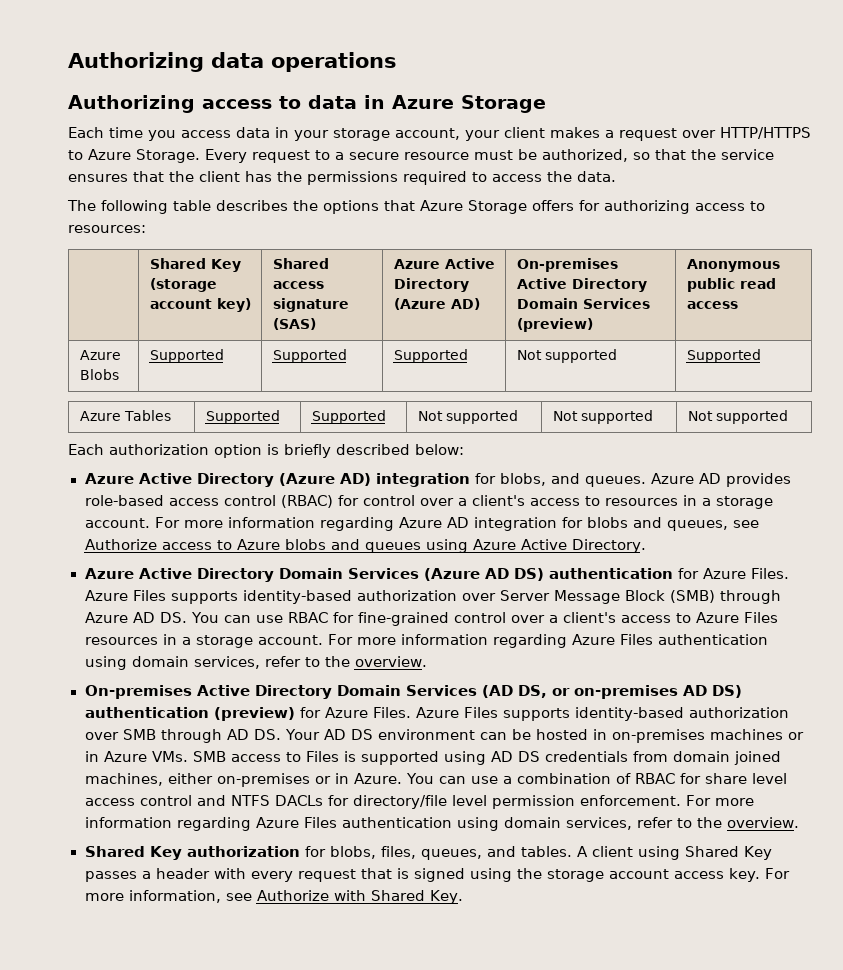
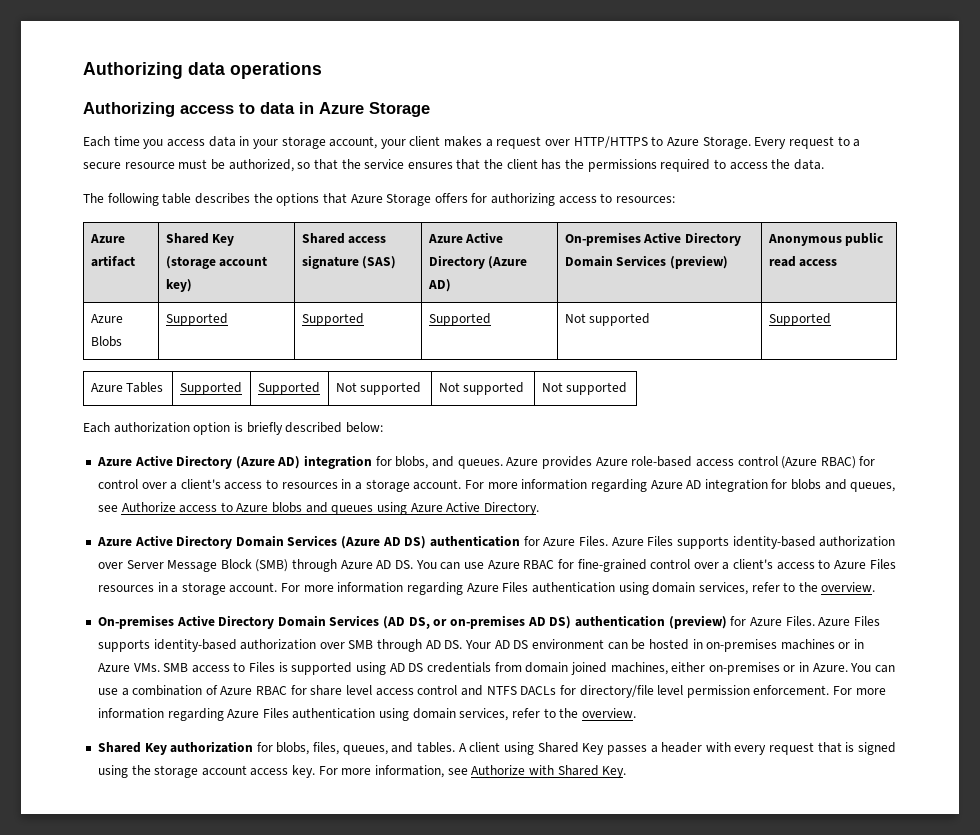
- | Shared Key (storage account key) | Shared access signature (SAS) | Azure Active Directory (Azure AD) | On-premises Active Directory Domain Services (preview) | Anonymous public read access
+ Azure artifact | Shared Key (storage account key) | Shared access signature (SAS) | Azure Active Directory (Azure AD) | On-premises Active Directory Domain Services (preview) | Anonymous public read access
- Azure AD provides role-based access control (RBAC) for control over a client's access to resources in a storage account.
+ Azure provides Azure role-based access control (Azure RBAC) for control over a client's access to resources in a storage account.
- Azure Files supports identity-based authorization over Server Message Block (SMB) through Azure AD DS. You can use RBAC for fine-grained control over a client's access to Azure Files resources in a storage account.
+ Azure Files supports identity-based authorization over Server Message Block (SMB) through Azure AD DS. You can use Azure RBAC for fine-grained control over a client's access to Azure Files resources in a storage account.
- You can use a combination of RBAC for share level access control and NTFS DACLs for directory/file level permission enforcement.
+ You can use a combination of Azure RBAC for share level access control and NTFS DACLs for directory/file level permission enforcement.

